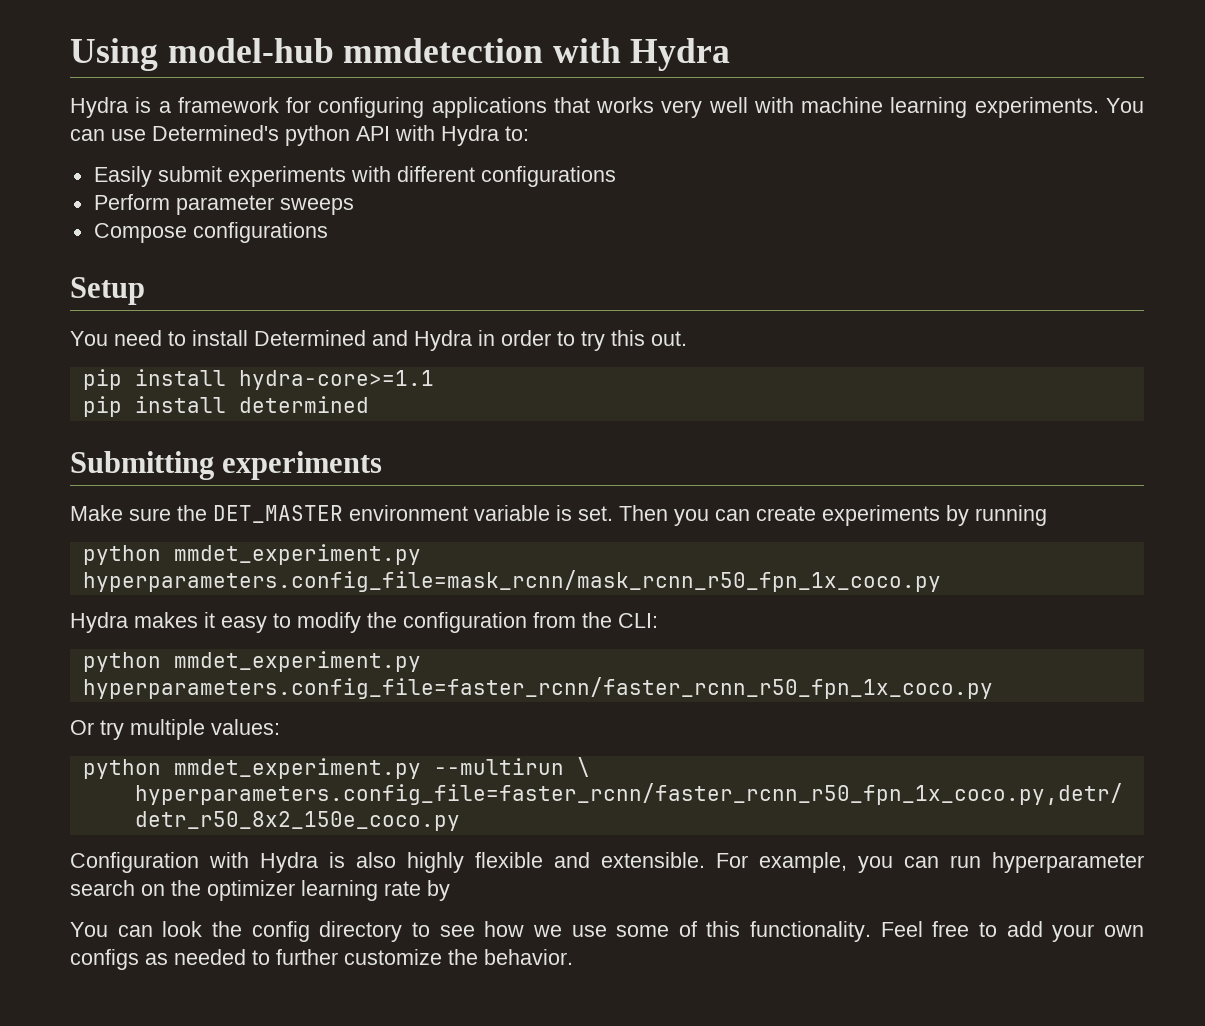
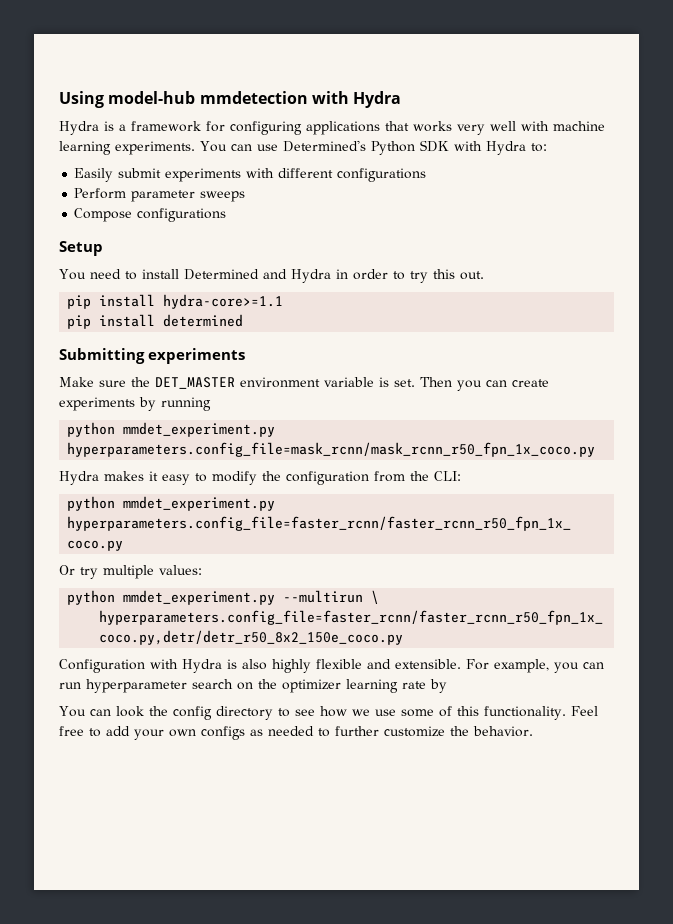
- You can use Determined's python API with Hydra to:
+ You can use Determined's Python SDK with Hydra to:

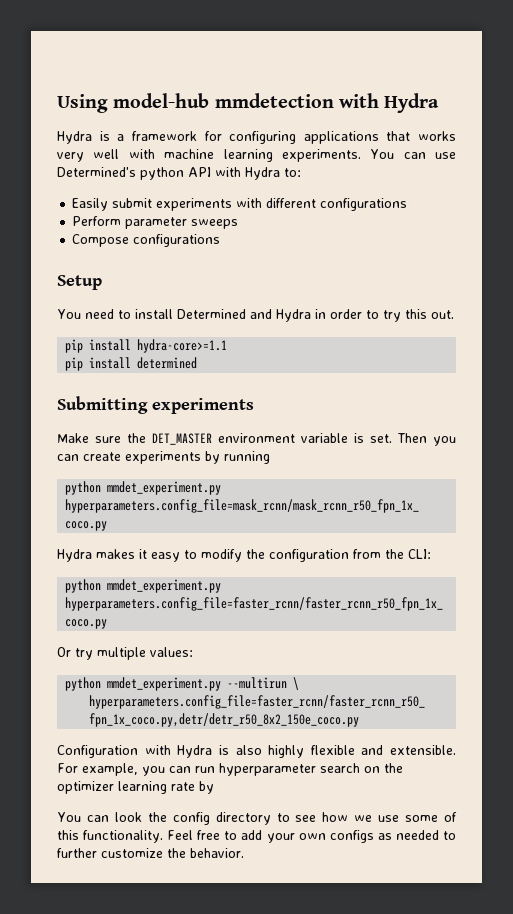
- You can use Determined's Python SDK with Hydra to:
+ You can use Determined's python API with Hydra to:

